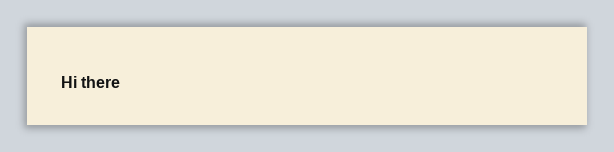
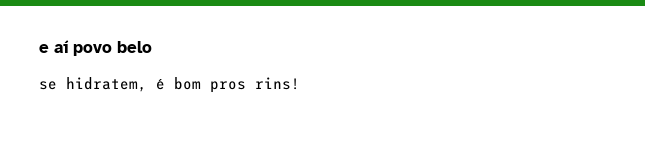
- Hi there
+ e aí povo belo
+ se hidratem, é bom pros rins!

